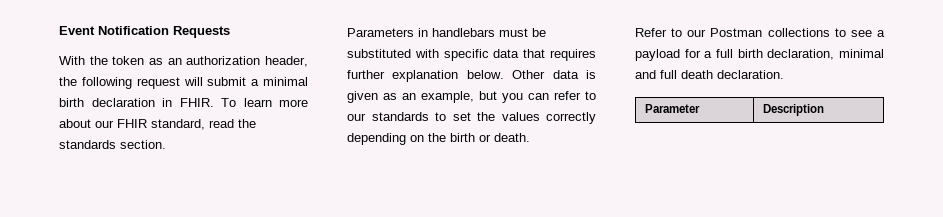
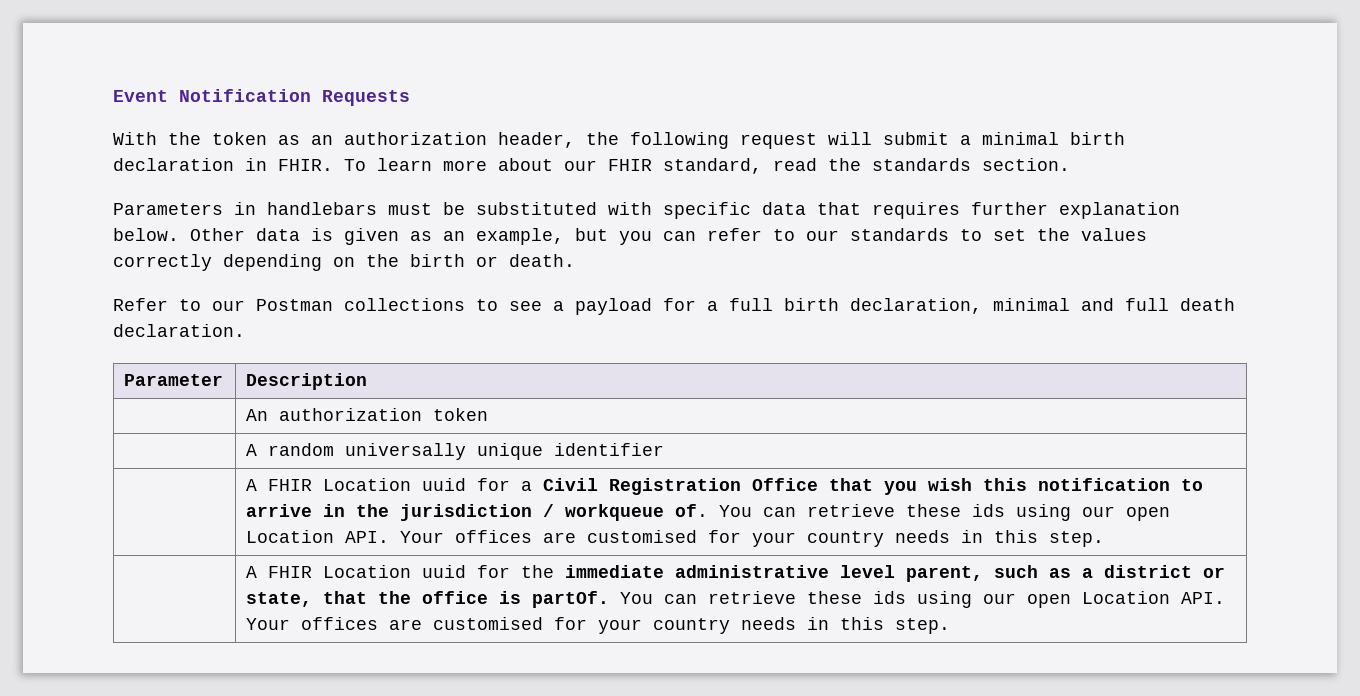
+ | An authorization token
+ | A random universally unique identifier
+ | A FHIR Location uuid for a Civil Registration Office that you wish this notification to arrive in the jurisdiction / workqueue of. You can retrieve these ids using our open Location API. Your offices are customised for your country needs in this step.
+ | A FHIR Location uuid for the immediate administrative level parent, such as a district or state, that the office is partOf. You can retrieve these ids using our open Location API. Your offices are customised for your country needs in this step.

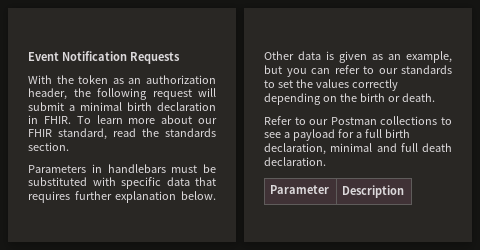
- | An authorization token
- | A random universally unique identifier
- | A FHIR Location uuid for a Civil Registration Office that you wish this notification to arrive in the jurisdiction / workqueue of. You can retrieve these ids using our open Location API. Your offices are customised for your country needs in this step.
- | A FHIR Location uuid for the immediate administrative level parent, such as a district or state, that the office is partOf. You can retrieve these ids using our open Location API. Your offices are customised for your country needs in this step.

